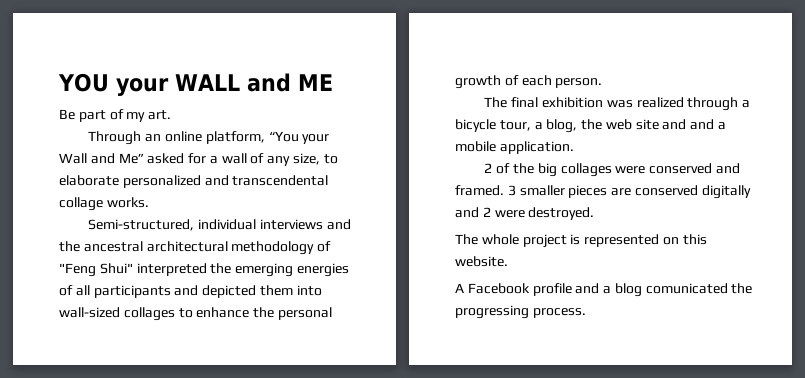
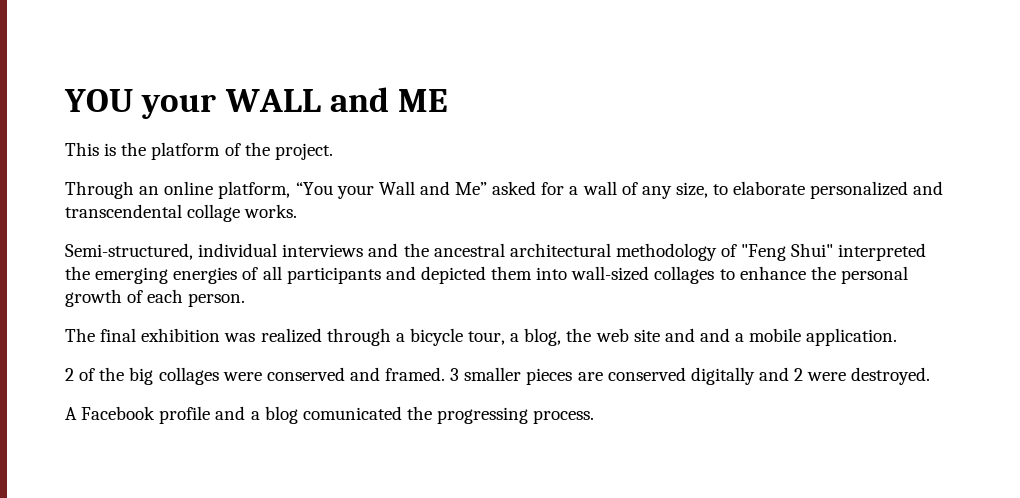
- Be part of my art.
+ This is the platform of the project.
- The whole project is represented on this website.

